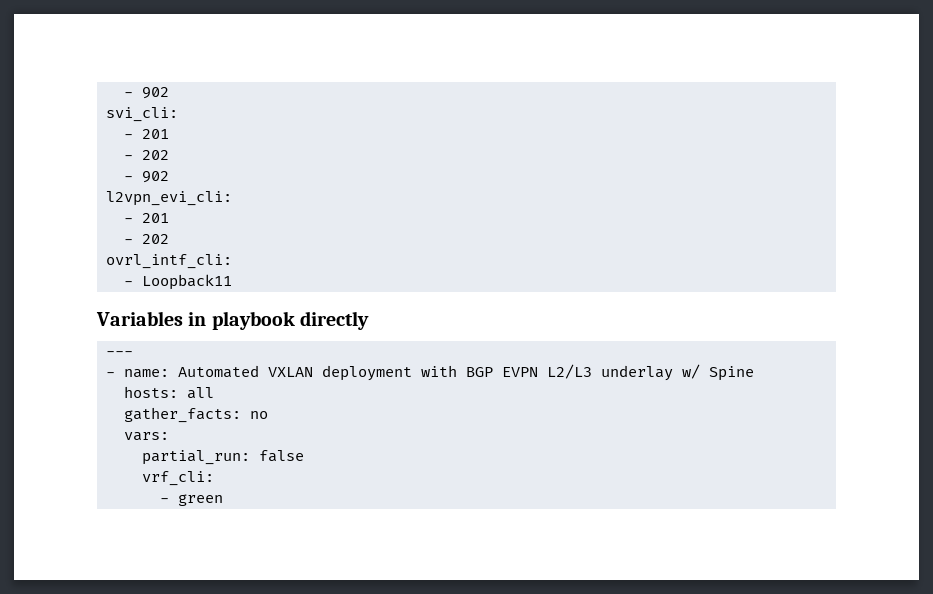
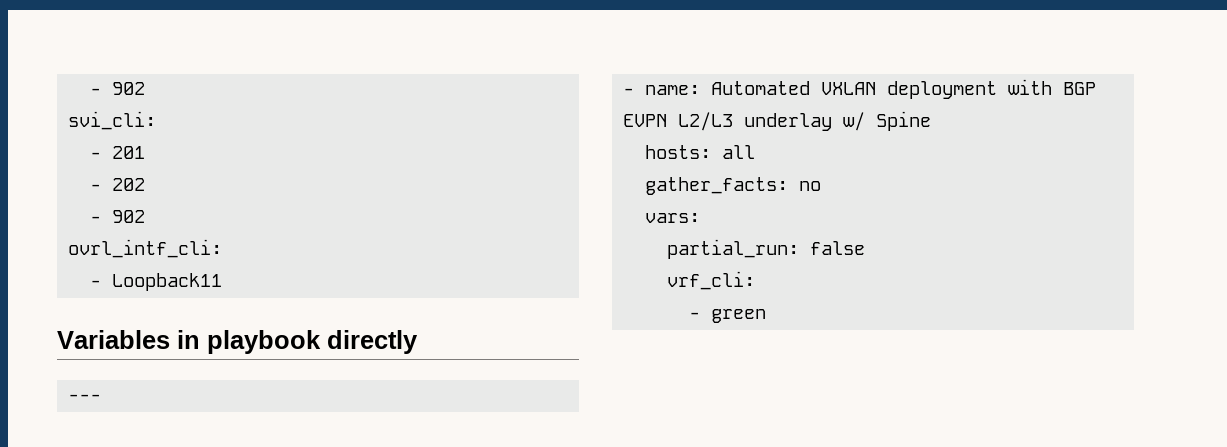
- l2vpn_evi_cli:
- - 201
- - 202

